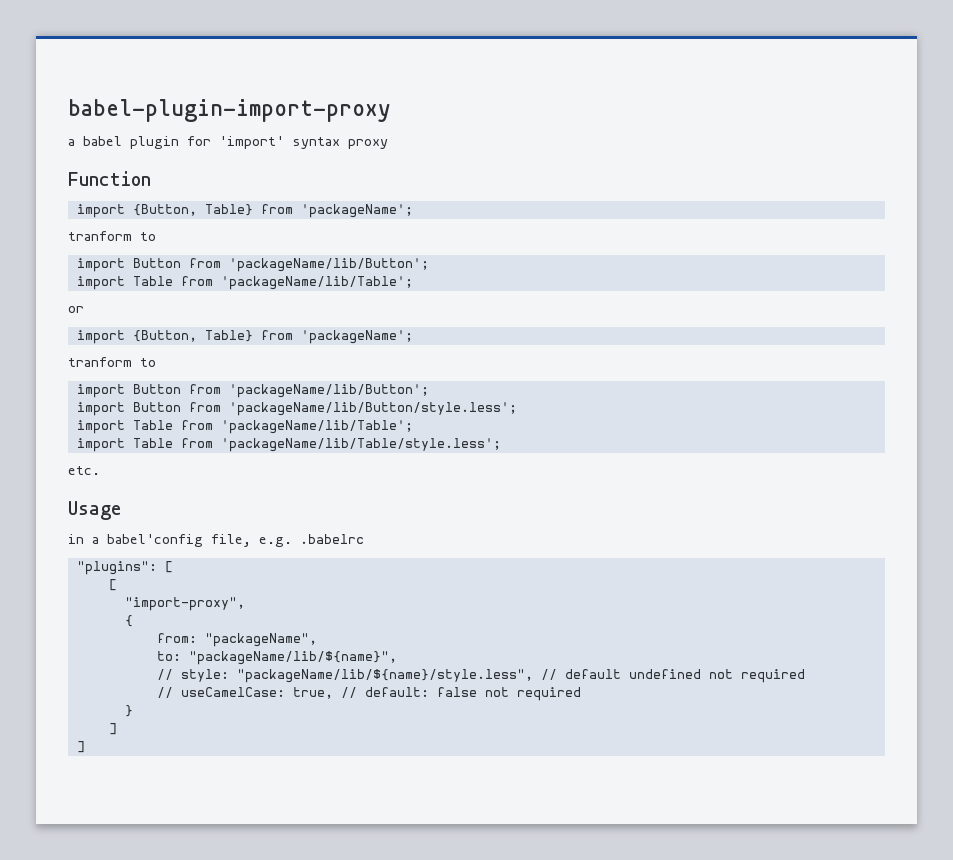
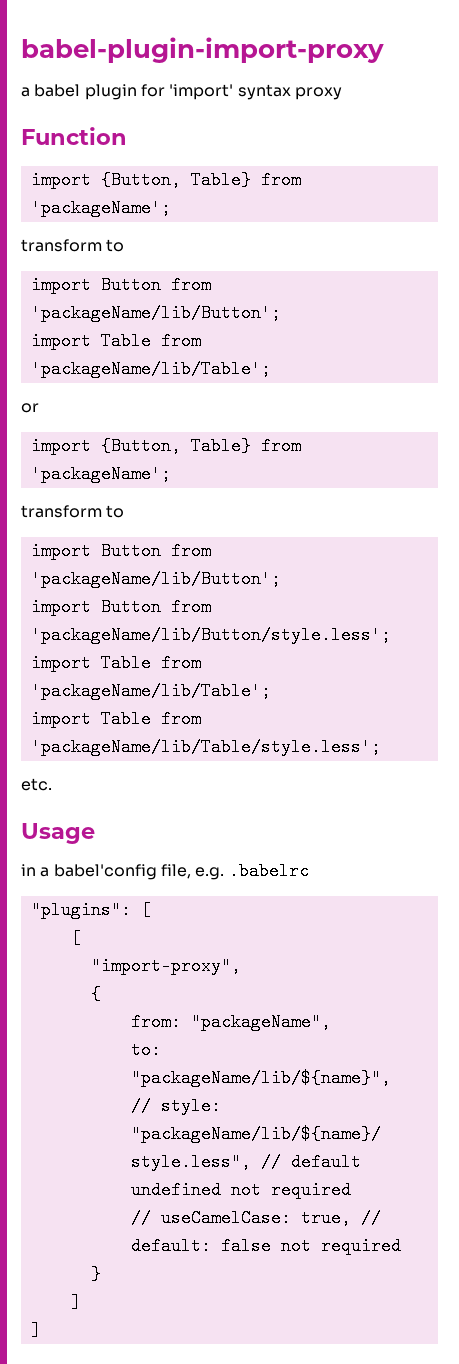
  Function
  import {Button, Table} from 'packageName';
- tranform to
+ transform to
  or
  import {Button, Table} from 'packageName';
- tranform to
+ transform to

